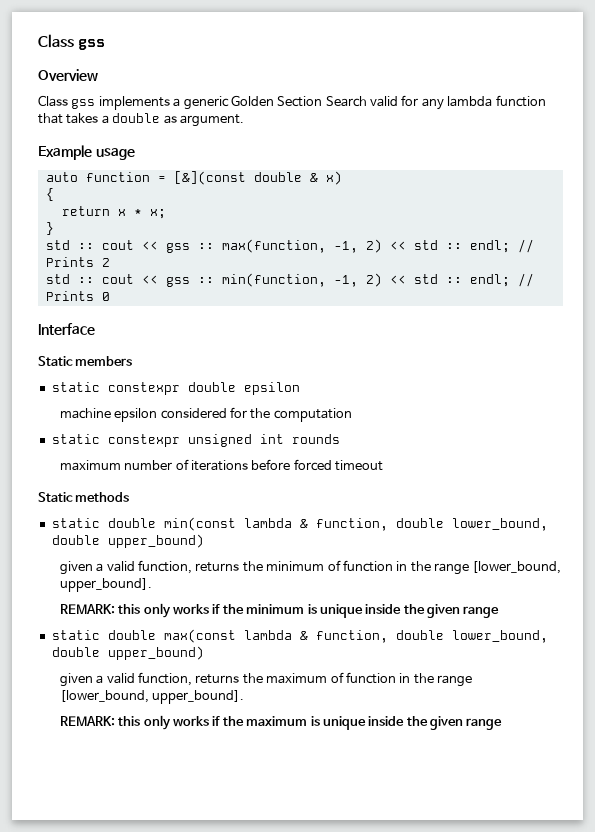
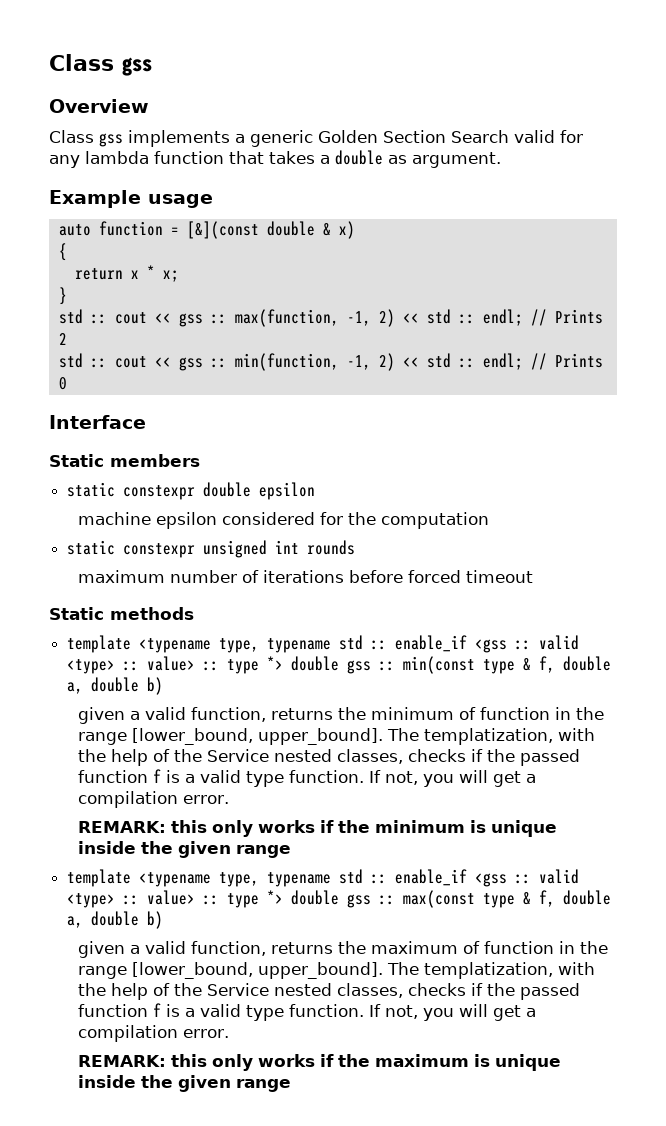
- static double min(const lambda & function, double lower_bound, double upper_bound)
+ template <typename type, typename std :: enable_if <gss :: valid <type> :: value> :: type *> double gss :: min(const type & f, double a, double b)
- given a valid function, returns the minimum of function in the range [lower_bound, upper_bound].
+ given a valid function, returns the minimum of function in the range [lower_bound, upper_bound]. The templatization, with the help of the Service nested classes, checks if the passed function f is a valid type function. If not, you will get a compilation error.
- static double max(const lambda & function, double lower_bound, double upper_bound)
+ template <typename type, typename std :: enable_if <gss :: valid <type> :: value> :: type *> double gss :: max(const type & f, double a, double b)
- given a valid function, returns the maximum of function in the range [lower_bound, upper_bound].
+ given a valid function, returns the maximum of function in the range [lower_bound, upper_bound]. The templatization, with the help of the Service nested classes, checks if the passed function f is a valid type function. If not, you will get a compilation error.

